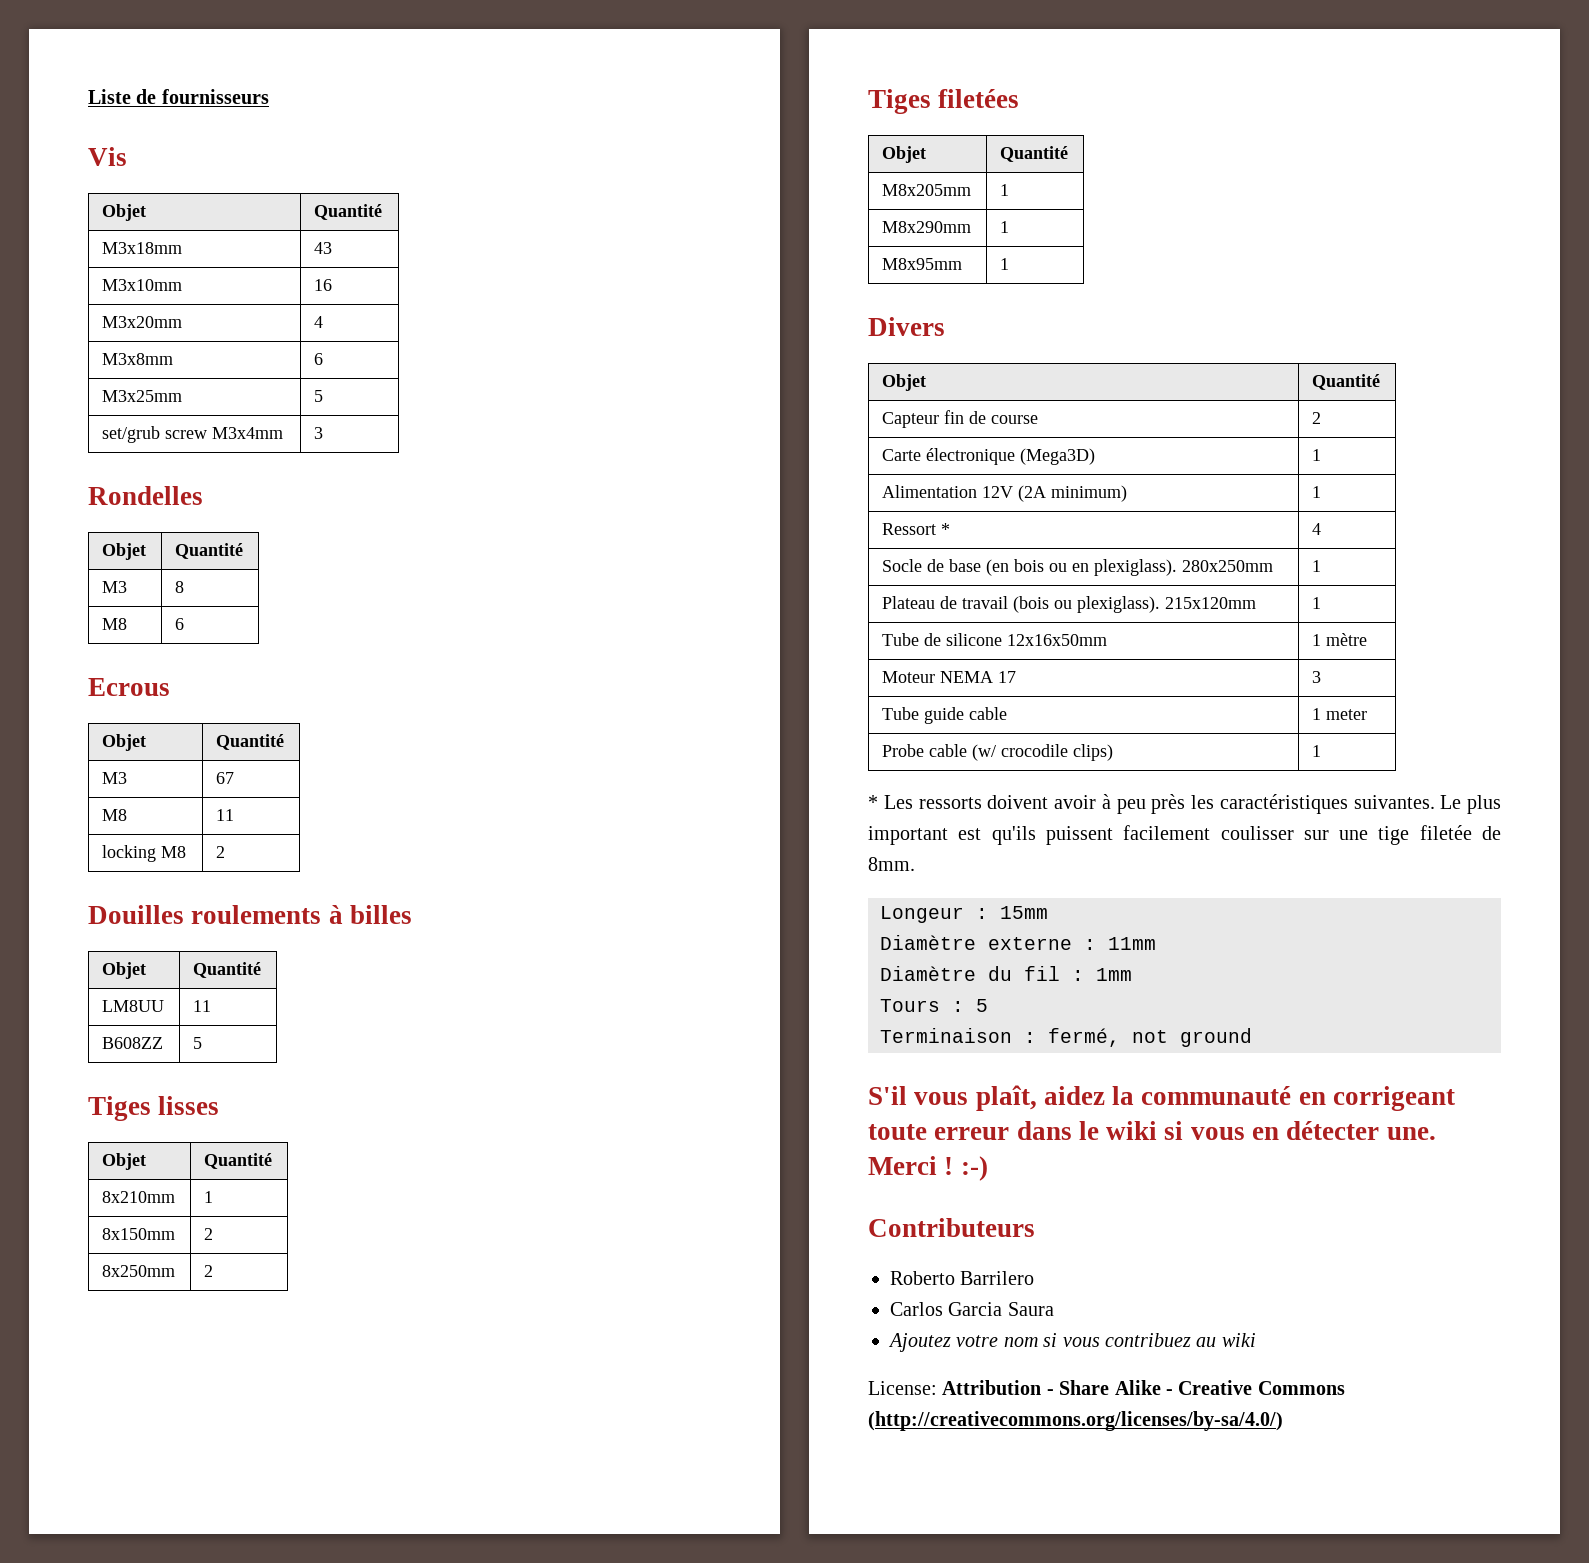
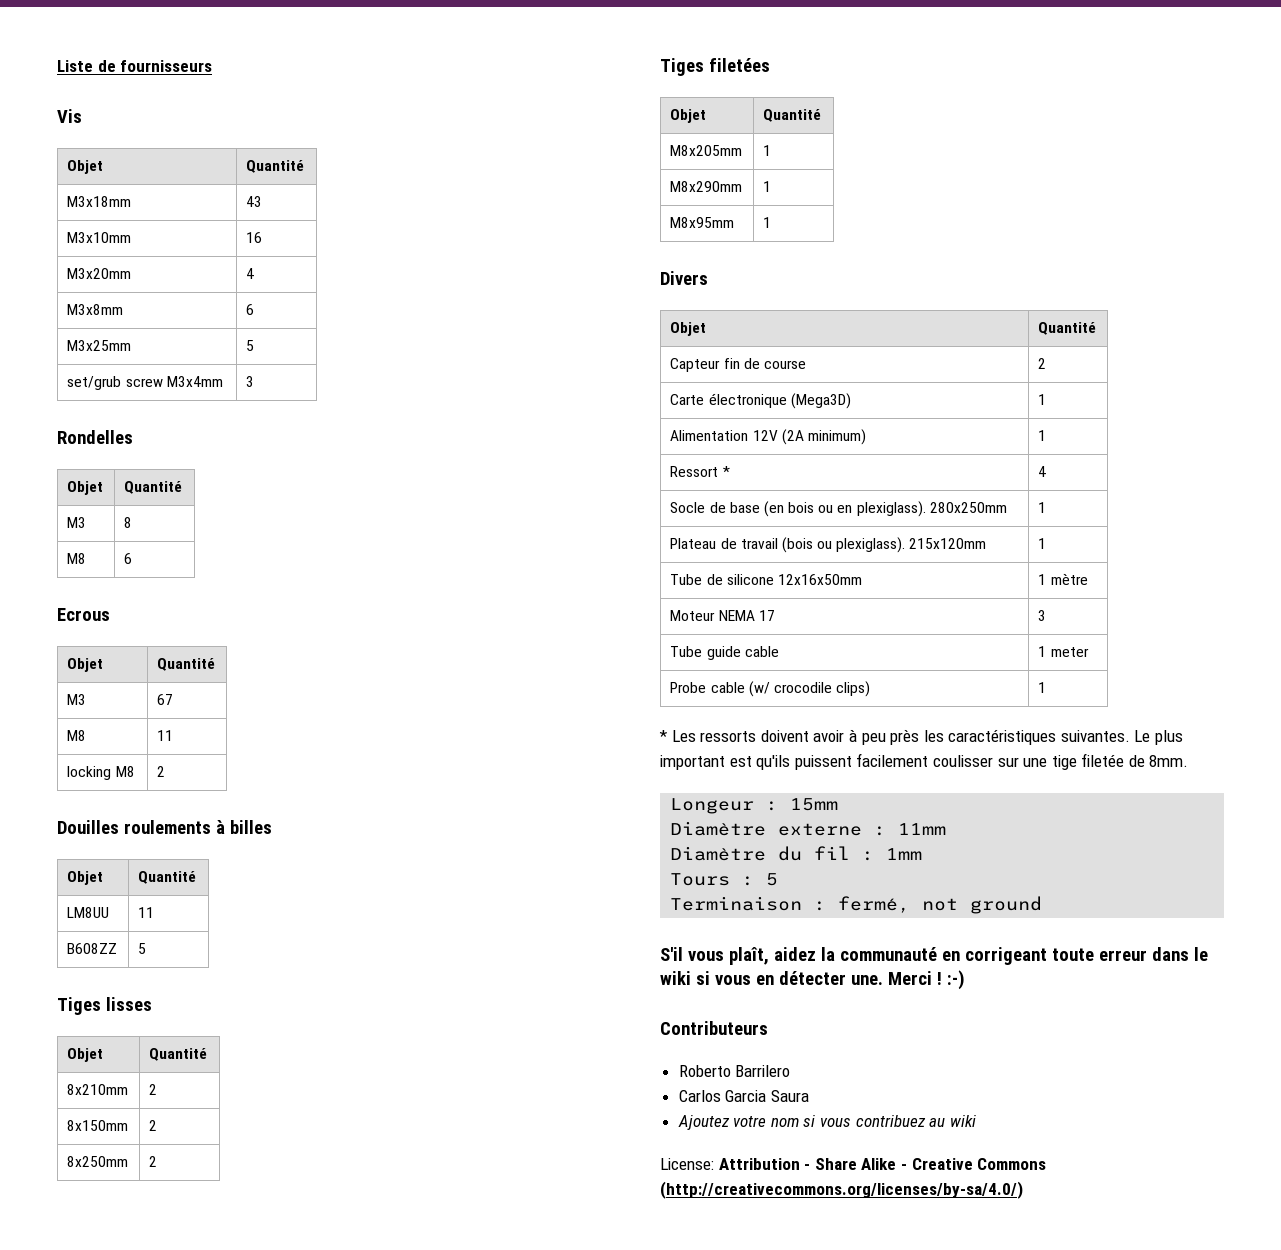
- 8x210mm | 1
+ 8x210mm | 2

